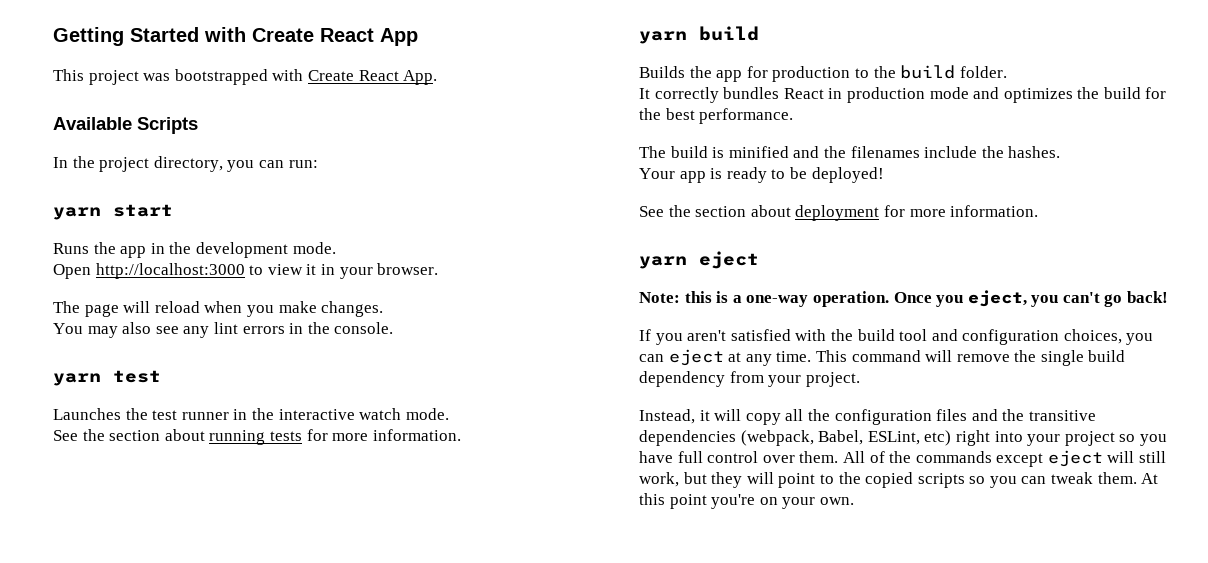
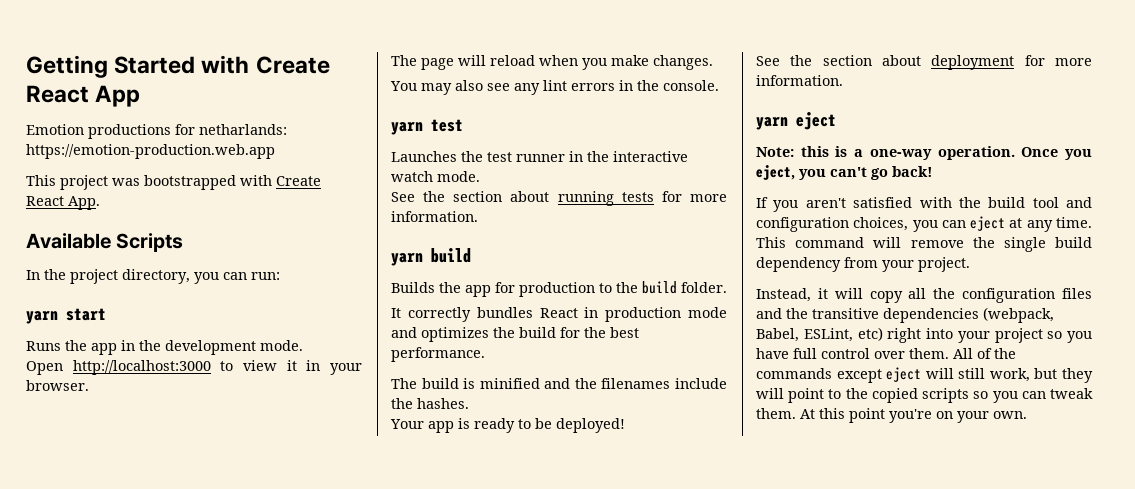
+ Emotion productions for netharlands: https://emotion-production.web.app

